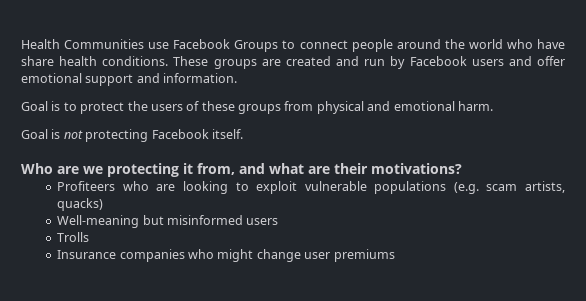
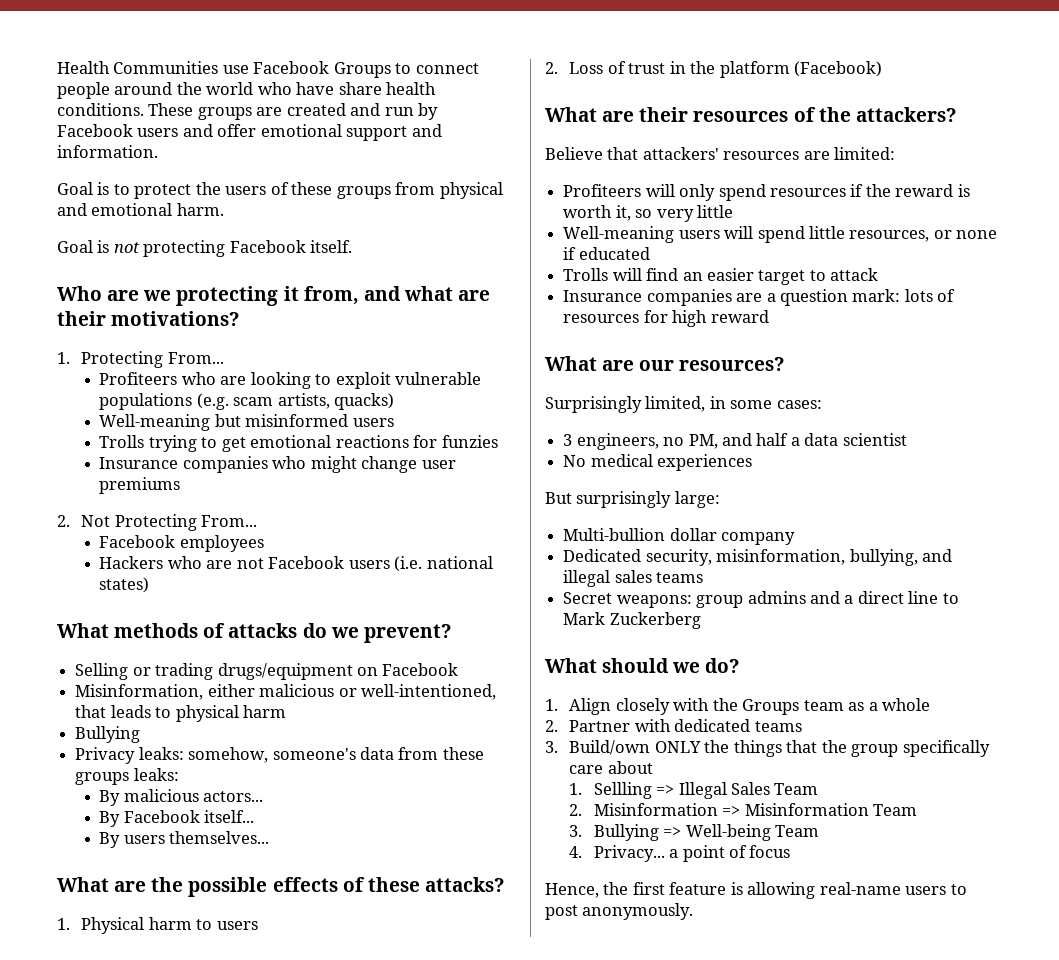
+ 1. Protecting From...
- Trolls
+ Trolls trying to get emotional reactions for funzies
+ 2. Not Protecting From...
+ Facebook employees
+ Hackers who are not Facebook users (i.e. national states)
+ What methods of attacks do we prevent?
+ Selling or trading drugs/equipment on Facebook
+ Misinformation, either malicious or well-intentioned, that leads to physical harm
+ Bullying
+ Privacy leaks: somehow, someone's data from these groups leaks:
+ By malicious actors...
+ By Facebook itself...
+ By users themselves...
+ What are the possible effects of these attacks?
+ 1. Physical harm to users
+ 2. Loss of trust in the platform (Facebook)
+ What are their resources of the attackers?
+ Believe that attackers' resources are limited:
+ Profiteers will only spend resources if the reward is worth it, so very little
+ Well-meaning users will spend little resources, or none if educated
+ Trolls will find an easier target to attack
+ Insurance companies are a question mark: lots of resources for high reward
+ What are our resources?
+ Surprisingly limited, in some cases:
+ 3 engineers, no PM, and half a data scientist
+ No medical experiences
+ But surprisingly large:
+ Multi-bullion dollar company
+ Dedicated security, misinformation, bullying, and illegal sales teams
+ Secret weapons: group admins and a direct line to Mark Zuckerberg
+ What should we do?
+ 1. Align closely with the Groups team as a whole
+ 2. Partner with dedicated teams
+ 3. Build/own ONLY the things that the group specifically care about
+ 1. Sellling => Illegal Sales Team
+ 2. Misinformation => Misinformation Team
+ 3. Bullying => Well-being Team
+ 4. Privacy... a point of focus
+ Hence, the first feature is allowing real-name users to post anonymously.

